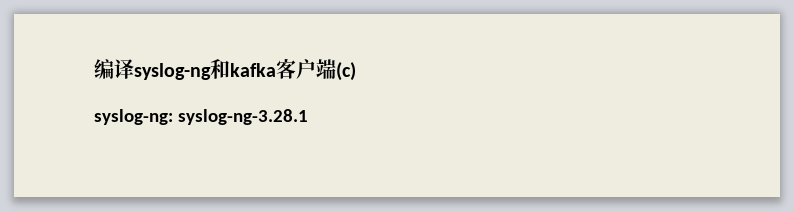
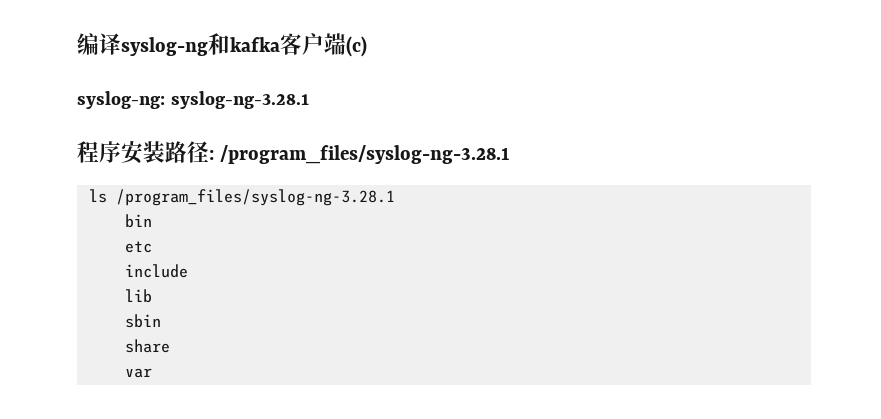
+ 程序安装路径: /program_files/syslog-ng-3.28.1
+ ls /program_files/syslog-ng-3.28.1
+ bin
+ etc
+ include
+ lib
+ sbin
+ share
+ var

